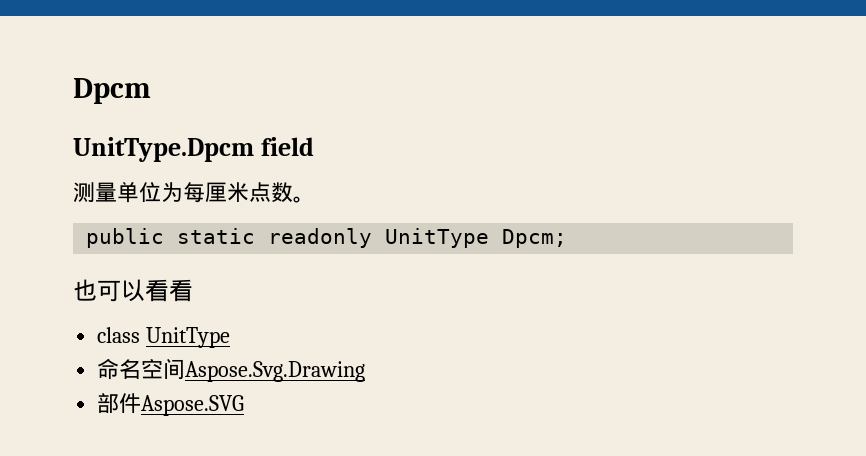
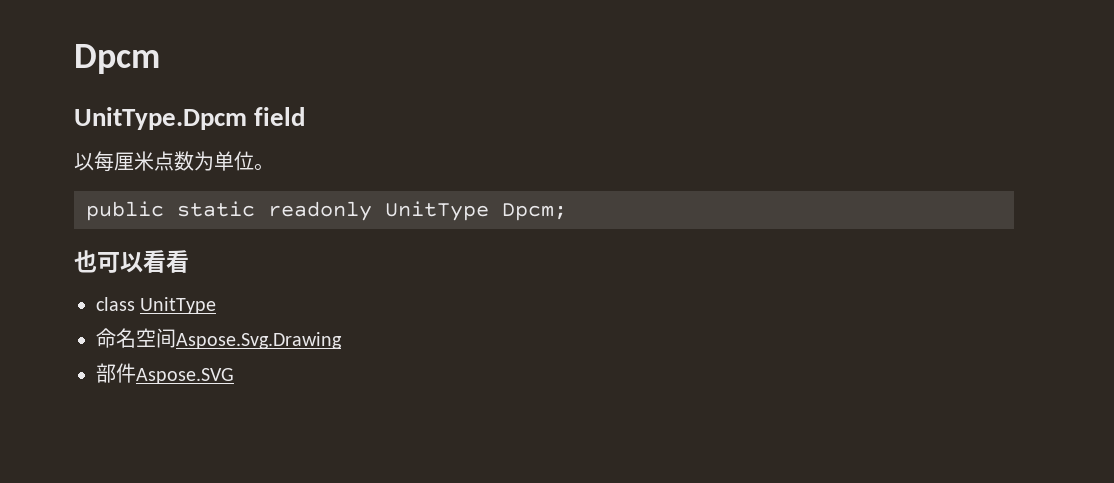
- 测量单位为每厘米点数。
+ 以每厘米点数为单位。

